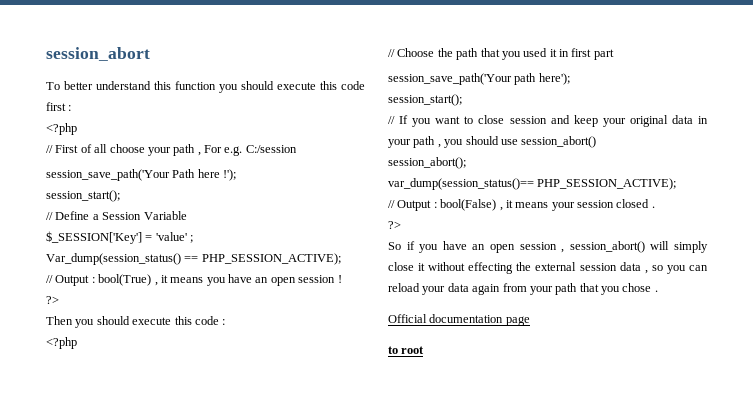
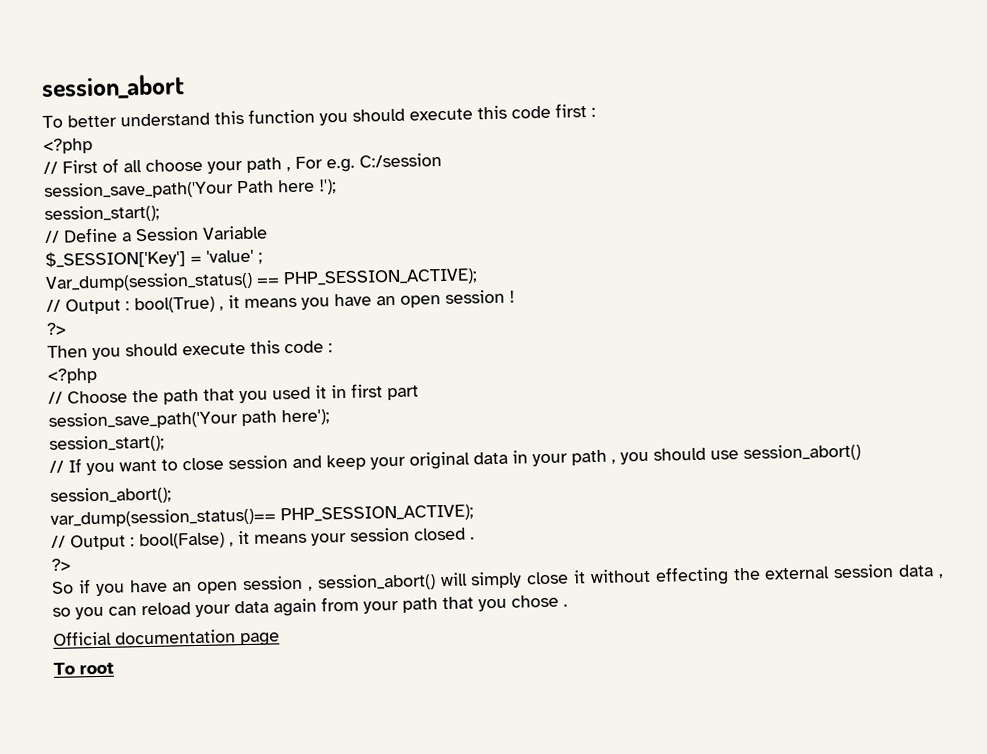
- to root
+ To root

